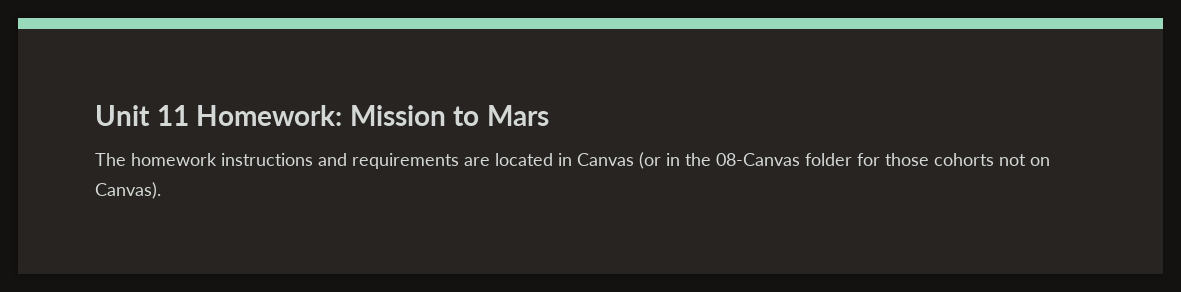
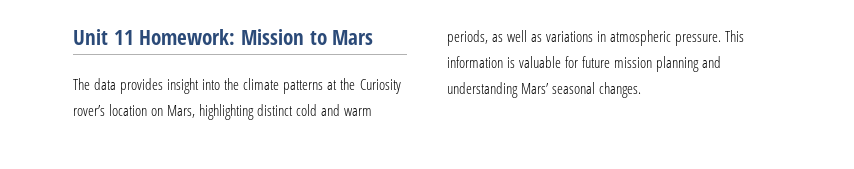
- The homework instructions and requirements are located in Canvas (or in the 08-Canvas folder for those cohorts not on Canvas).
+ The data provides insight into the climate patterns at the Curiosity rover’s location on Mars, highlighting distinct cold and warm periods, as well as variations in atmospheric pressure. This information is valuable for future mission planning and understanding Mars’ seasonal changes.

